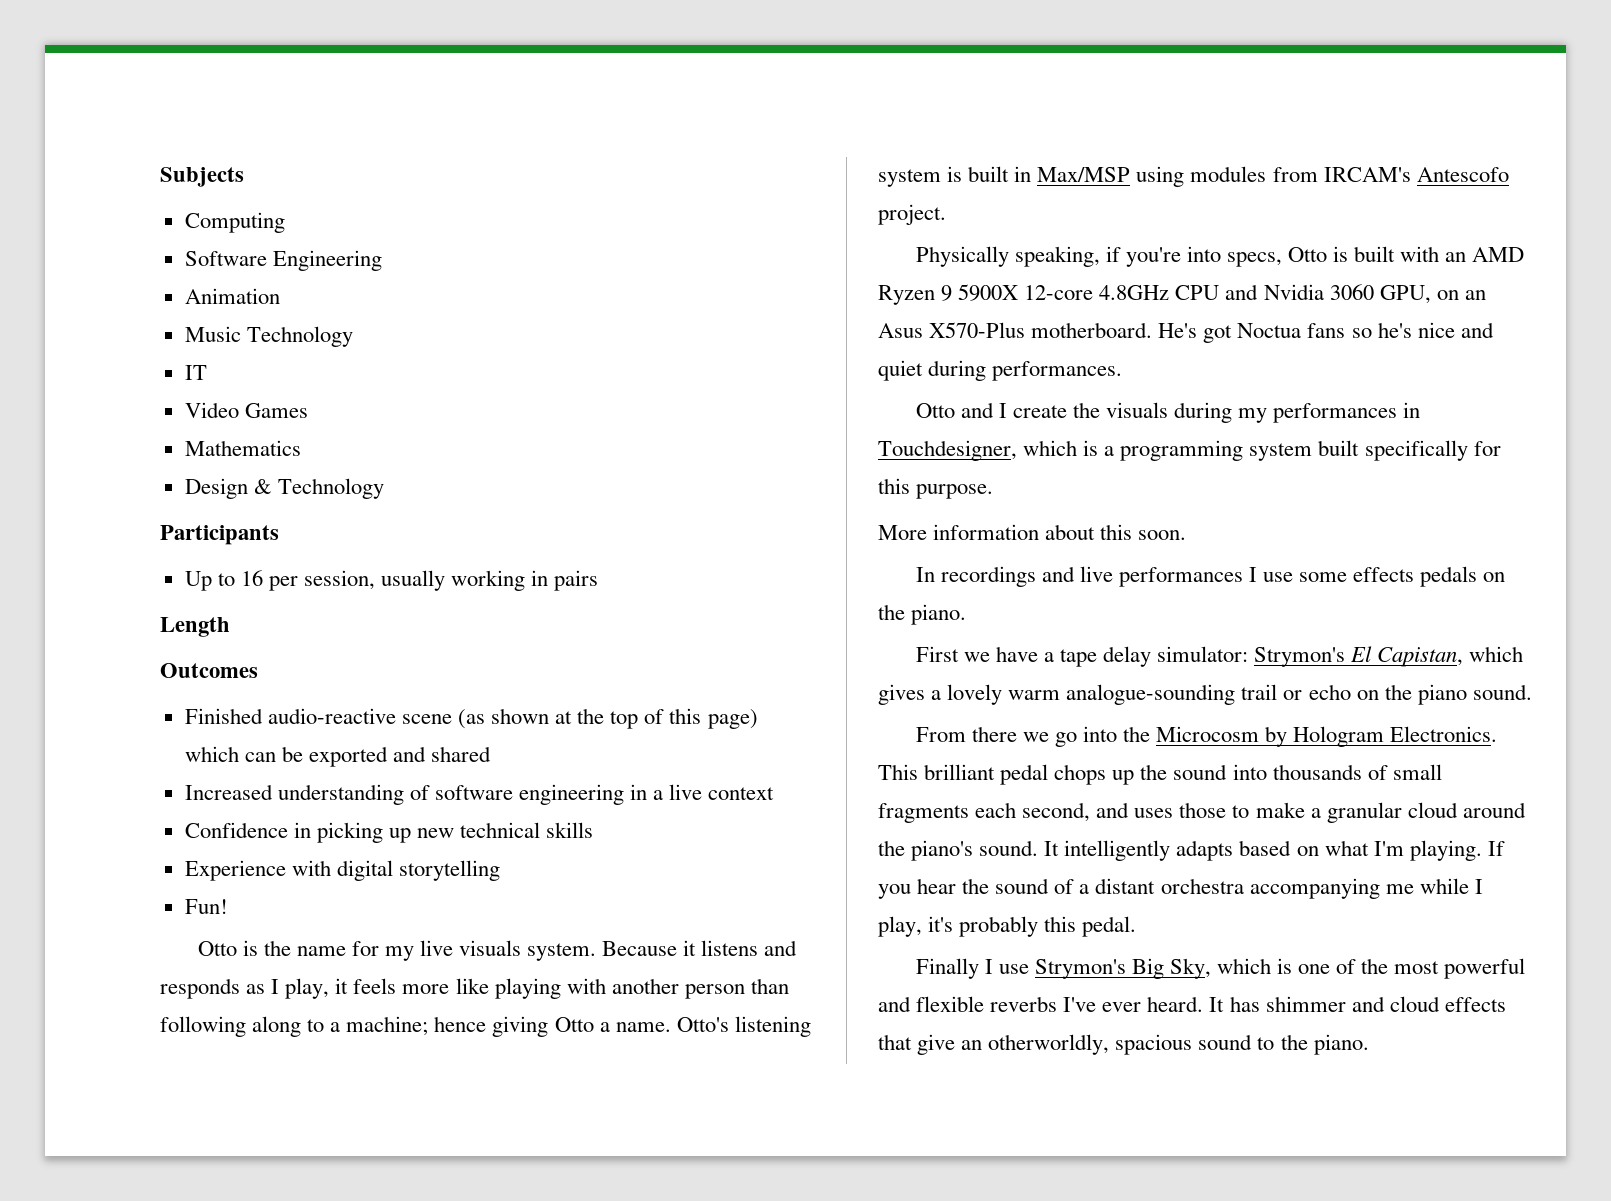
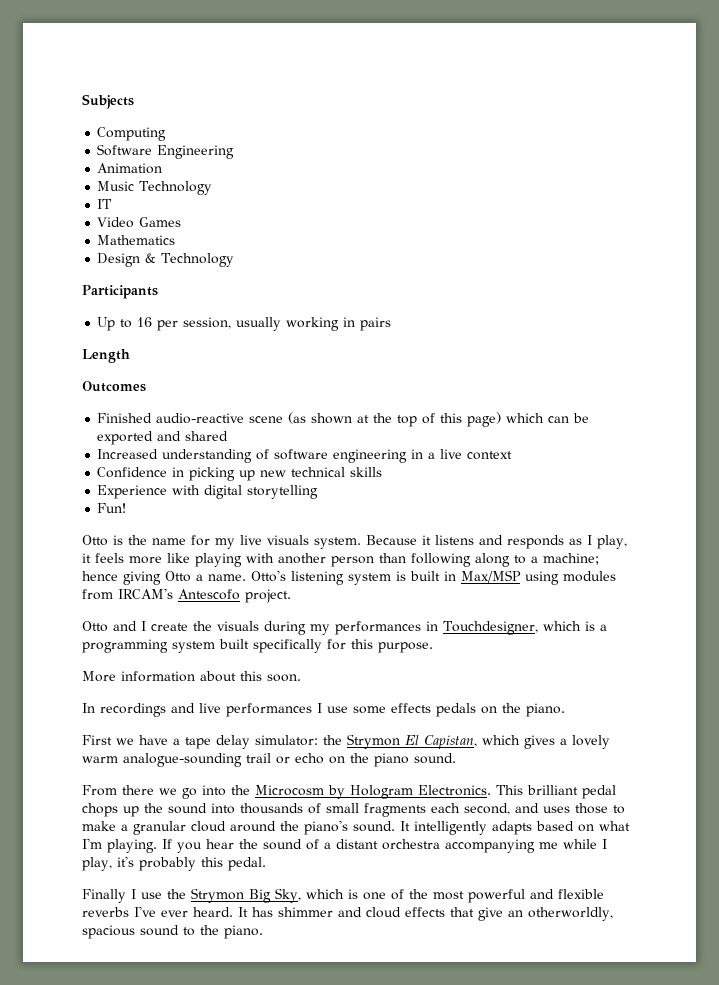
- Physically speaking, if you're into specs, Otto is built with an AMD Ryzen 9 5900X 12-core 4.8GHz CPU and Nvidia 3060 GPU, on an Asus X570-Plus motherboard. He's got Noctua fans so he's nice and quiet during performances.
- First we have a tape delay simulator: Strymon's El Capistan, which gives a lovely warm analogue-sounding trail or echo on the piano sound.
+ First we have a tape delay simulator: the Strymon El Capistan, which gives a lovely warm analogue-sounding trail or echo on the piano sound.
- Finally I use Strymon's Big Sky, which is one of the most powerful and flexible reverbs I've ever heard.
+ Finally I use the Strymon Big Sky, which is one of the most powerful and flexible reverbs I've ever heard.

